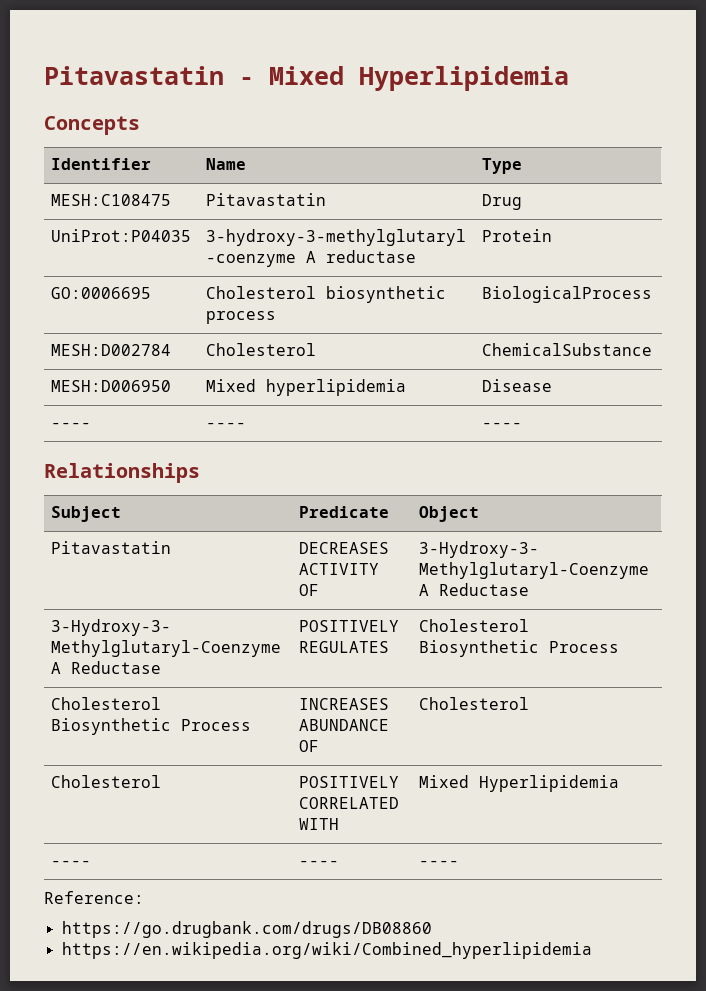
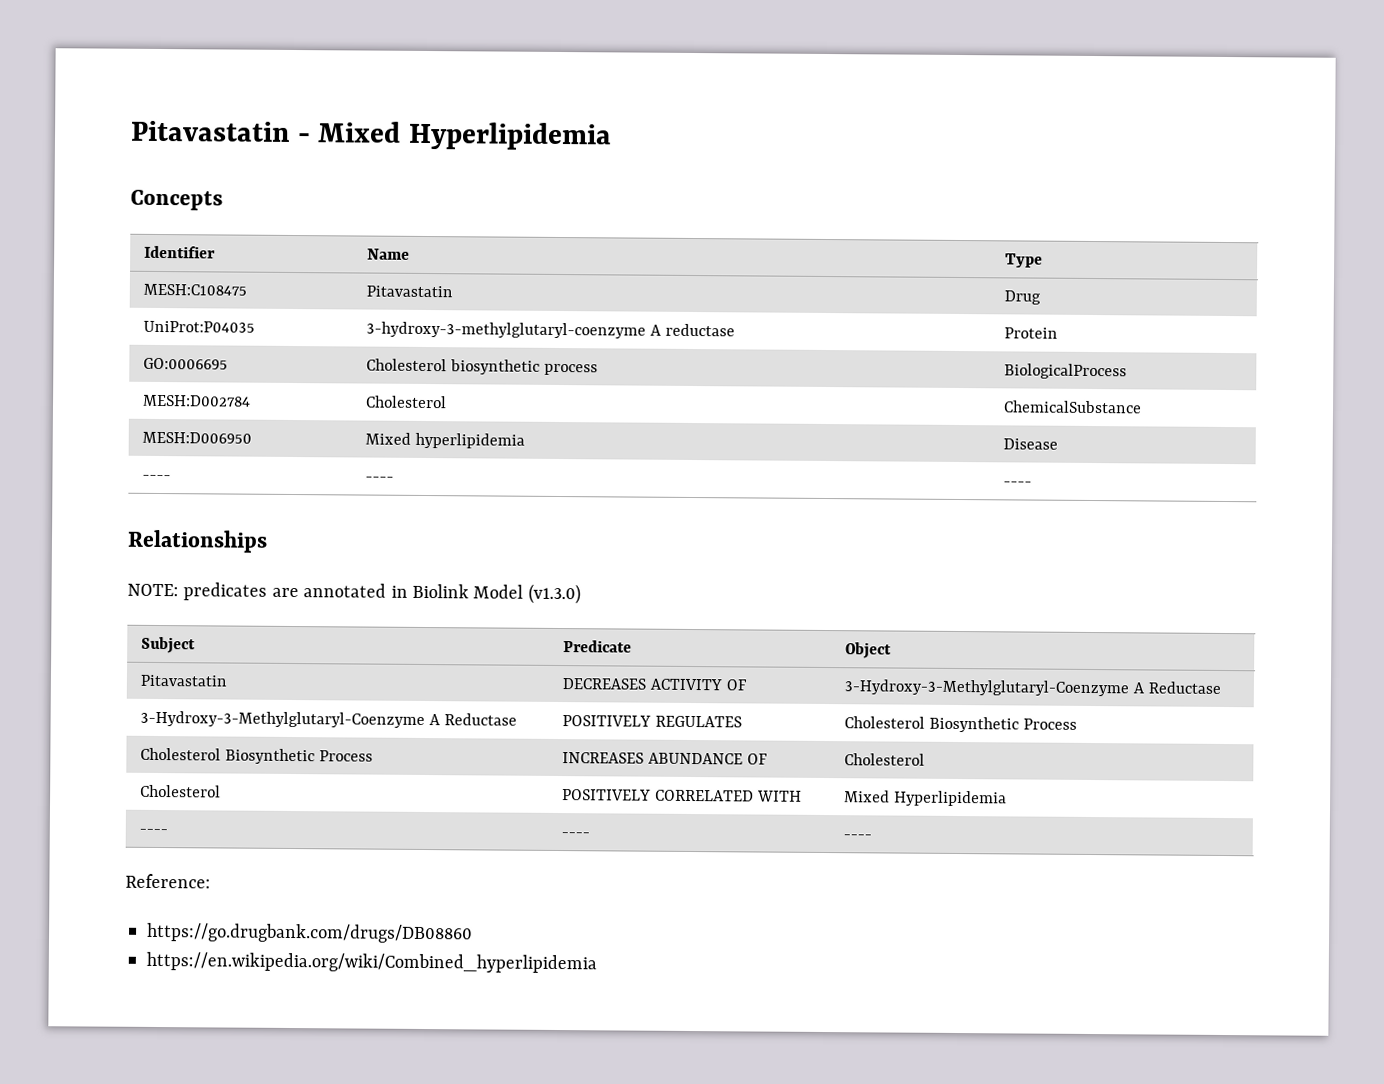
+ NOTE: predicates are annotated in Biolink Model (v1.3.0)

